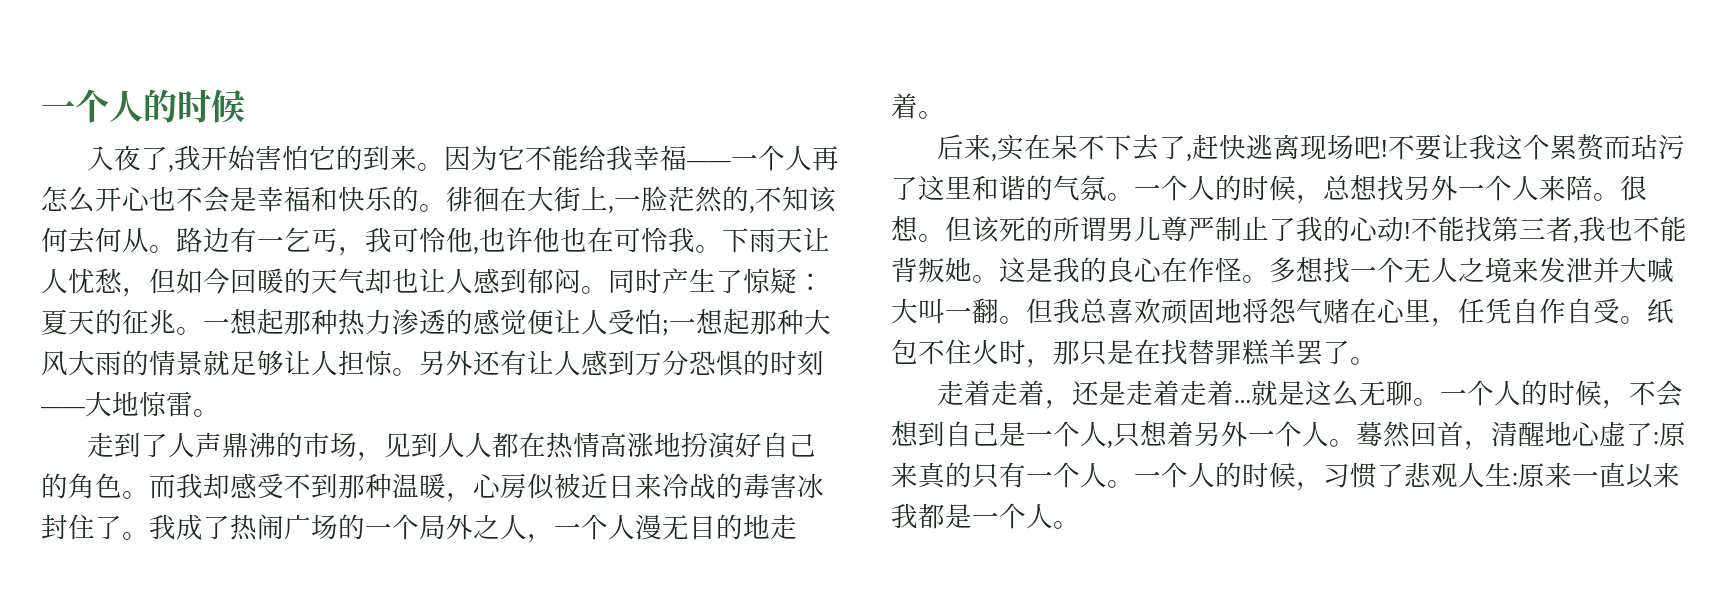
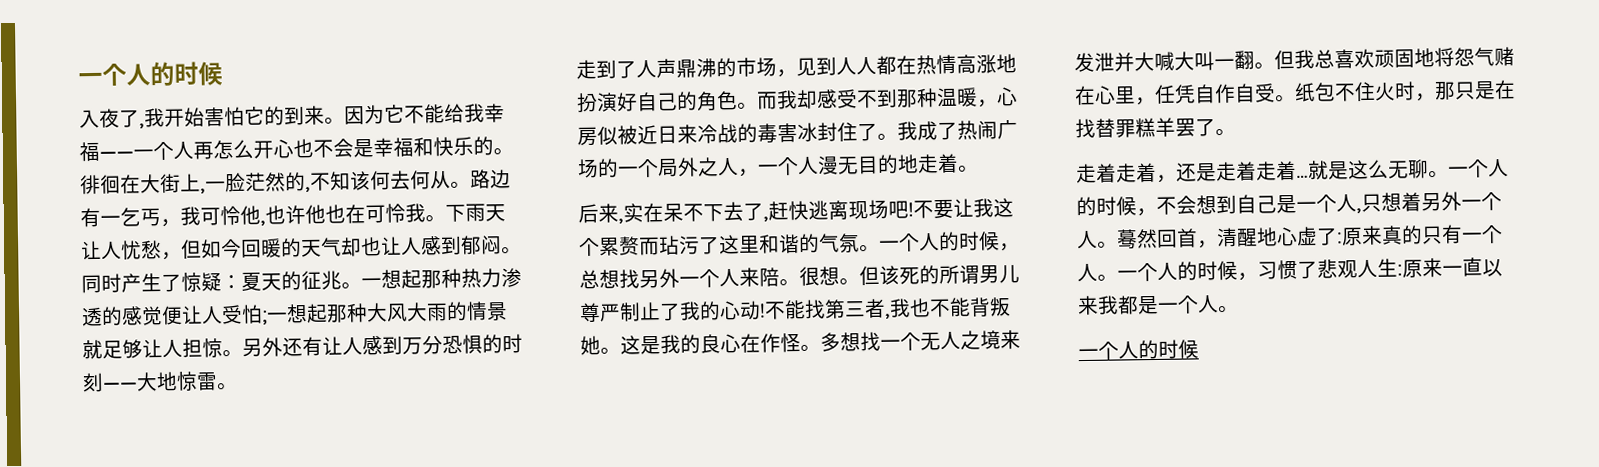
  一个人的时候，习惯了悲观人生:原来一直以来我都是一个人。
+ 一个人的时候

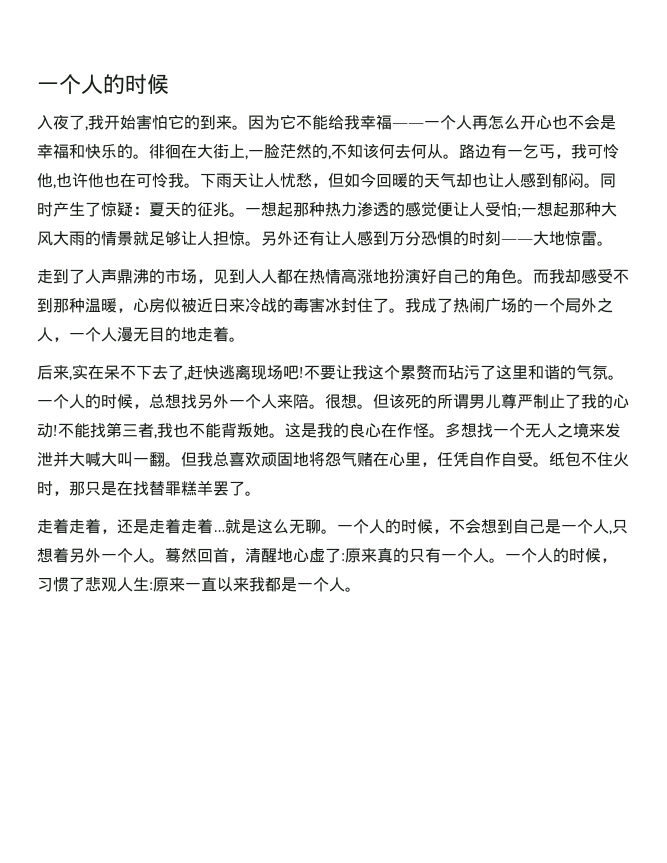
  一个人的时候，习惯了悲观人生:原来一直以来我都是一个人。
- 一个人的时候

